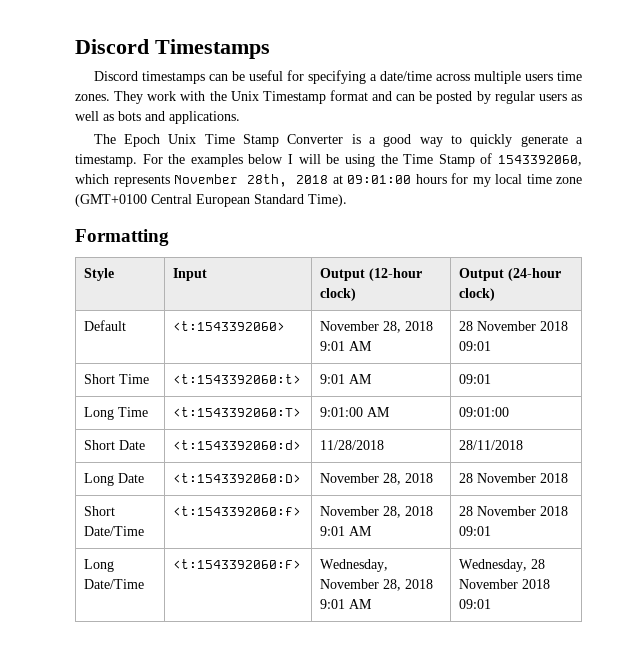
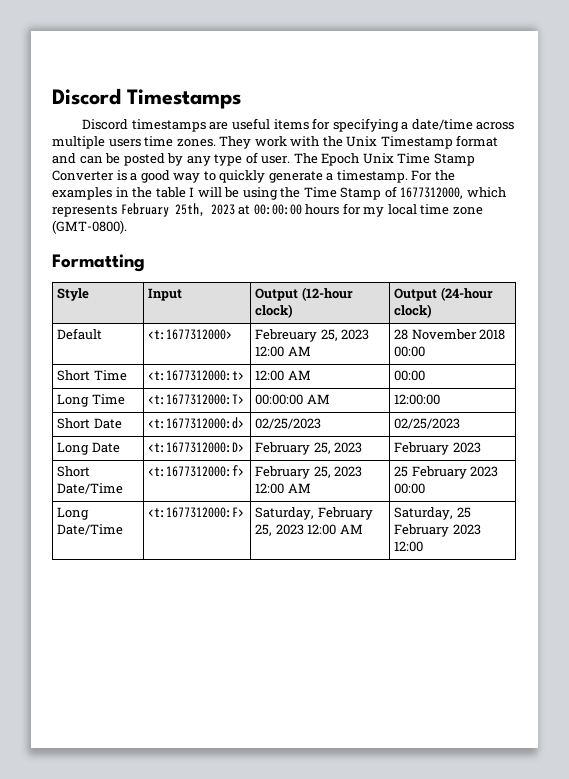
- Discord timestamps can be useful for specifying a date/time across multiple users time zones.
+ Discord timestamps are useful items for specifying a date/time across multiple users time zones.
- They work with the Unix Timestamp format and can be posted by regular users as well as bots and applications.
- The Epoch Unix Time Stamp Converter is a good way to quickly generate a timestamp.
+ They work with the Unix Timestamp format and can be posted by any type of user. The Epoch Unix Time Stamp Converter is a good way to quickly generate a timestamp.
- For the examples below I will be using the Time Stamp of 1543392060, which represents November 28th, 2018 at 09:01:00 hours for my local time zone (GMT+0100 Central European Standard Time).
+ For the examples in the table I will be using the Time Stamp of 1677312000, which represents February 25th, 2023 at 00:00:00 hours for my local time zone (GMT-0800).
- Default | <t:1543392060> | November 28, 2018 9:01 AM | 28 November 2018 09:01
+ Default | <t:1677312000> | Febreuary 25, 2023 12:00 AM | 28 November 2018 00:00
- Short Time | <t:1543392060:t> | 9:01 AM | 09:01
+ Short Time | <t:1677312000:t> | 12:00 AM | 00:00
- Long Time | <t:1543392060:T> | 9:01:00 AM | 09:01:00
+ Long Time | <t:1677312000:T> | 00:00:00 AM | 12:00:00
- Short Date | <t:1543392060:d> | 11/28/2018 | 28/11/2018
+ Short Date | <t:1677312000:d> | 02/25/2023 | 02/25/2023
- Long Date | <t:1543392060:D> | November 28, 2018 | 28 November 2018
- Short Date/Time | <t:1543392060:f> | November 28, 2018 9:01 AM | 28 November 2018 09:01
- Long Date/Time | <t:1543392060:F> | Wednesday, November 28, 2018 9:01 AM | Wednesday, 28 November 2018 09:01
+ Long Date | <t:1677312000:D> | February 25, 2023 | February 2023
+ Short Date/Time | <t:1677312000:f> | February 25, 2023 12:00 AM | 25 February 2023 00:00
+ Long Date/Time | <t:1677312000:F> | Saturday, February 25, 2023 12:00 AM | Saturday, 25 February 2023 12:00

